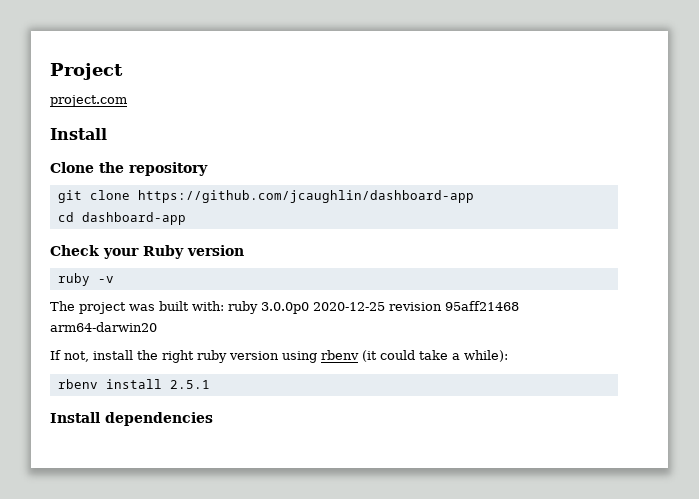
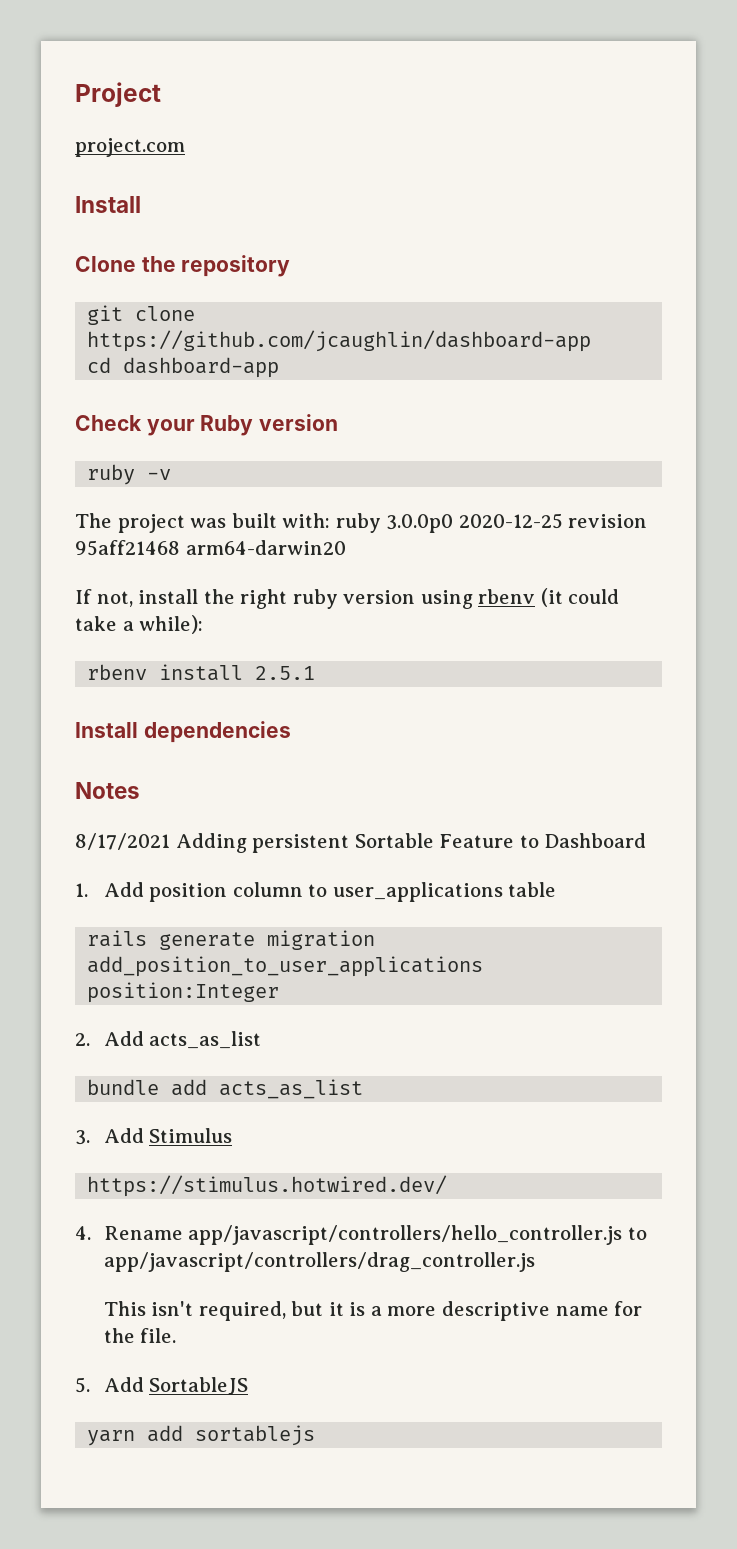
+ Notes
+ 8/17/2021 Adding persistent Sortable Feature to Dashboard
+ 1. Add position column to user_applications table
+ rails generate migration add_position_to_user_applications position:Integer
+ 2. Add acts_as_list
+ bundle add acts_as_list
+ 3. Add Stimulus
+ https://stimulus.hotwired.dev/
+ 4. Rename app/javascript/controllers/hello_controller.js to app/javascript/controllers/drag_controller.js
+ This isn't required, but it is a more descriptive name for the file.
+ 5. Add SortableJS
+ yarn add sortablejs

